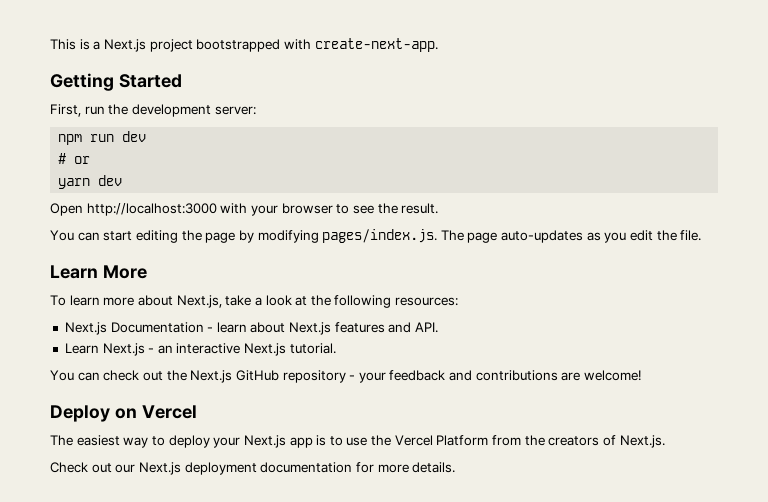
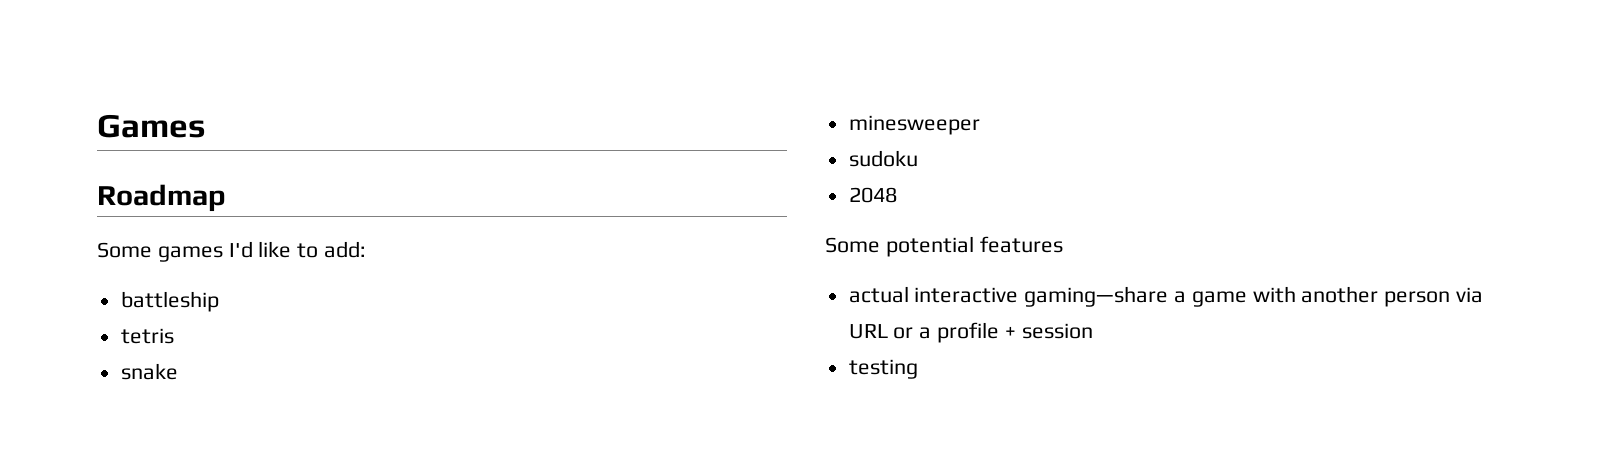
- This is a Next.js project bootstrapped with create-next-app.
- Getting Started
- First, run the development server:
- npm run dev
- # or
- yarn dev
- Open http://localhost:3000 with your browser to see the result.
- You can start editing the page by modifying pages/index.js. The page auto-updates as you edit the file.
- Learn More
- To learn more about Next.js, take a look at the following resources:
- Next.js Documentation - learn about Next.js features and API.
- Learn Next.js - an interactive Next.js tutorial.
- You can check out the Next.js GitHub repository - your feedback and contributions are welcome!
- Deploy on Vercel
- The easiest way to deploy your Next.js app is to use the Vercel Platform from the creators of Next.js.
- Check out our Next.js deployment documentation for more details.
+ Games
+ Roadmap
+ Some games I'd like to add:
+ battleship
+ tetris
+ snake
+ minesweeper
+ sudoku
+ 2048
+ Some potential features
+ actual interactive gaming—share a game with another person via URL or a profile + session
+ testing

